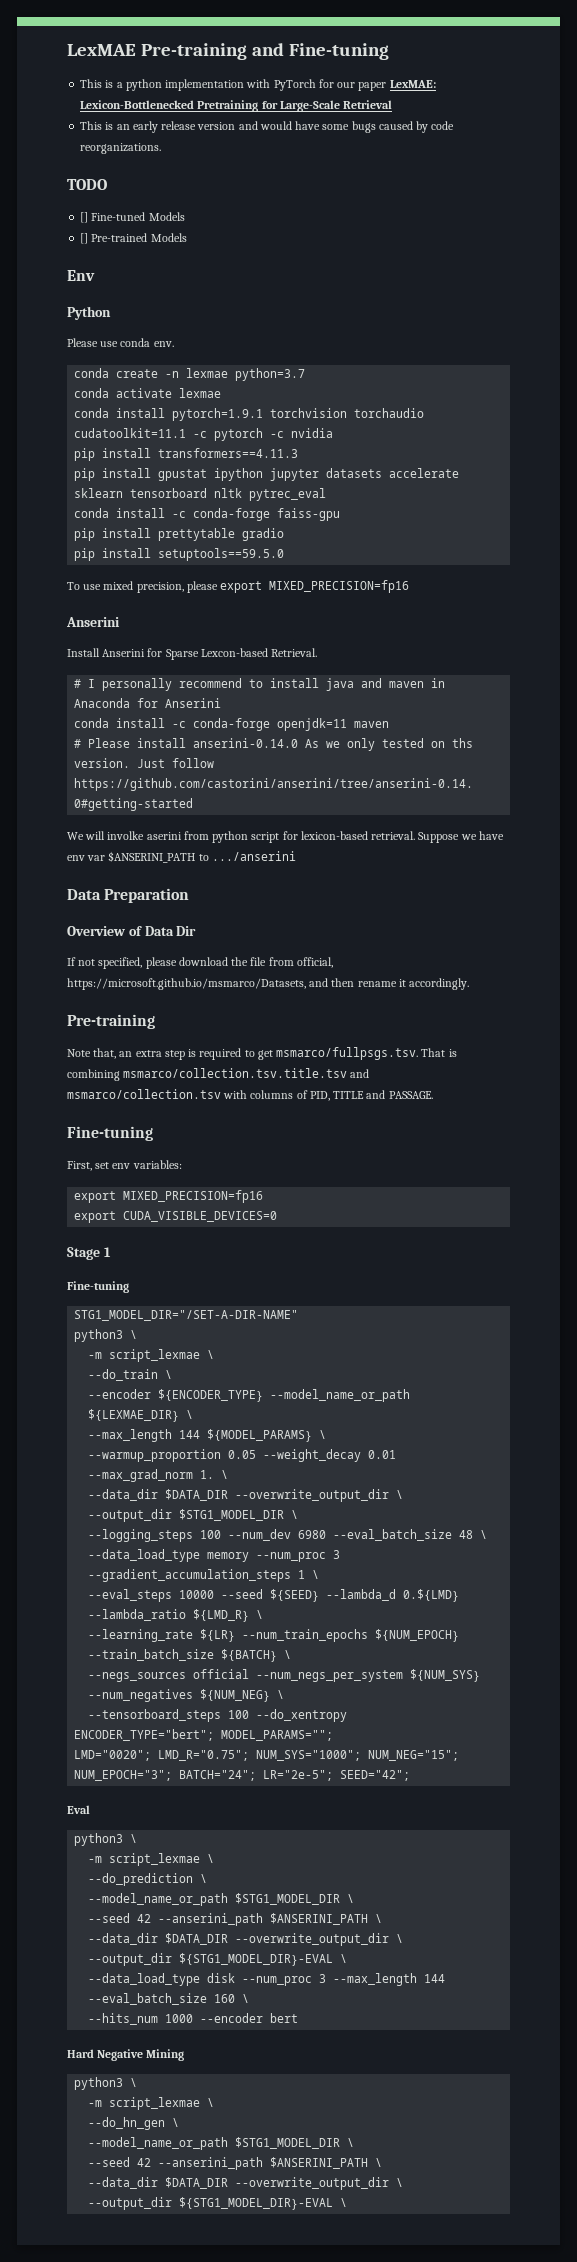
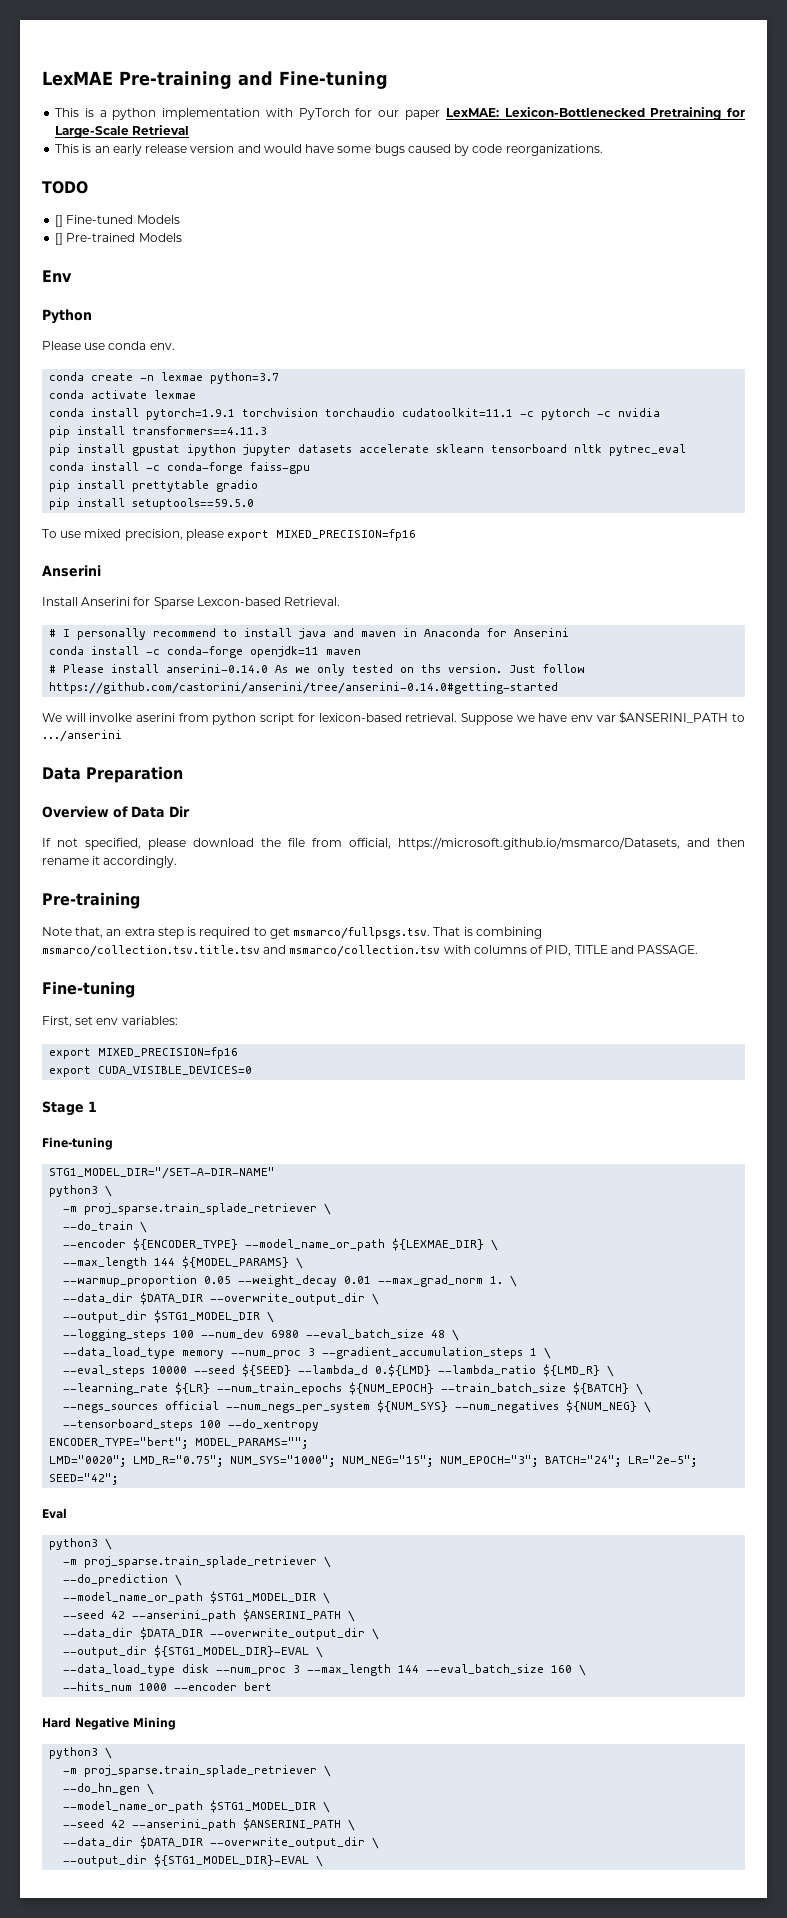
  STG1_MODEL_DIR="/SET-A-DIR-NAME"
  python3 \
- -m script_lexmae \
+ -m proj_sparse.train_splade_retriever \
  Eval
  python3 \
- -m script_lexmae \
+ -m proj_sparse.train_splade_retriever \
  Hard Negative Mining
  python3 \
- -m script_lexmae \
+ -m proj_sparse.train_splade_retriever \

